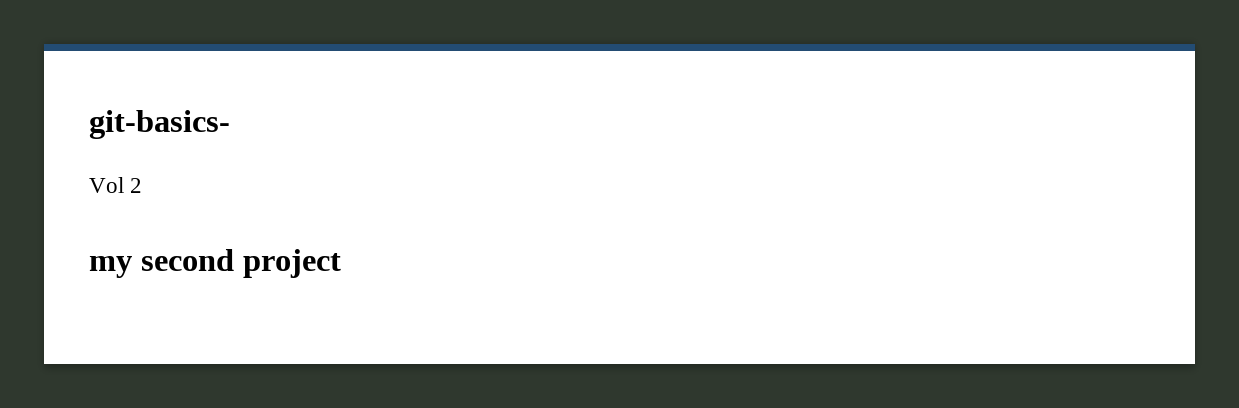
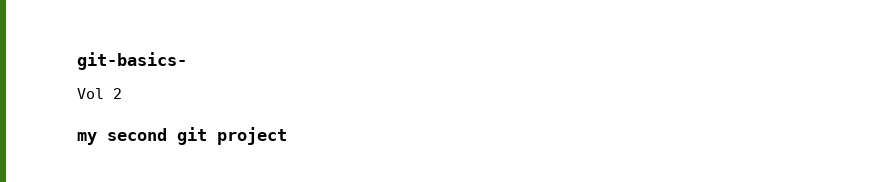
- my second project
+ my second git project

